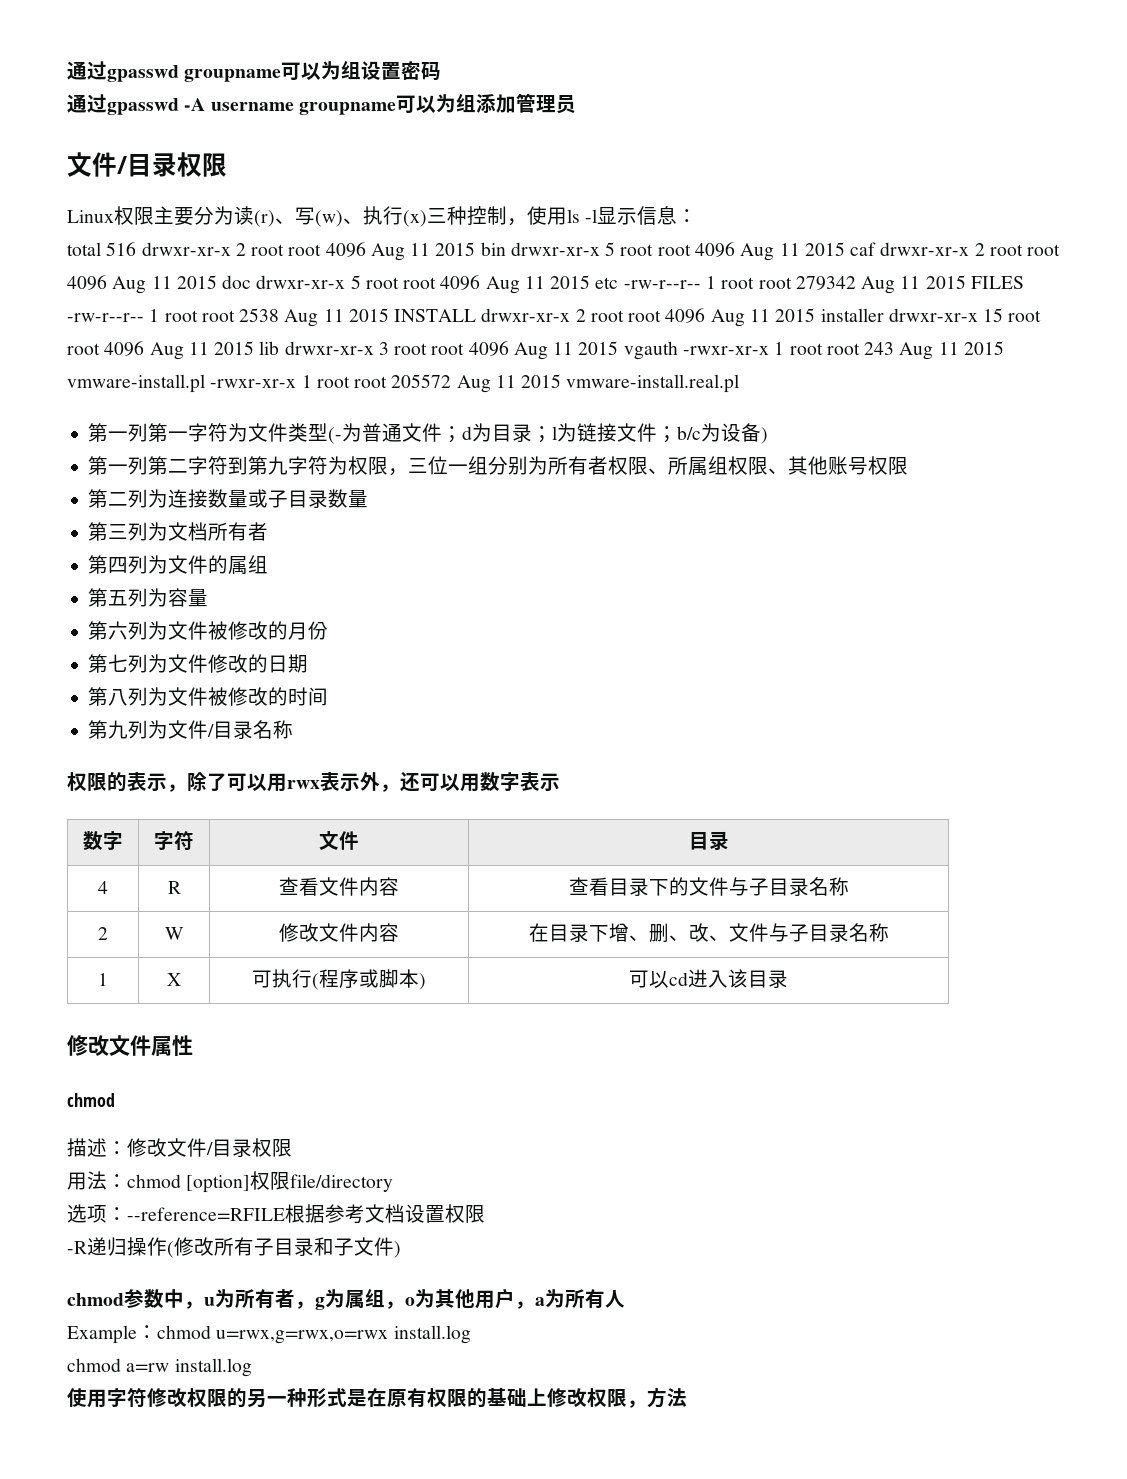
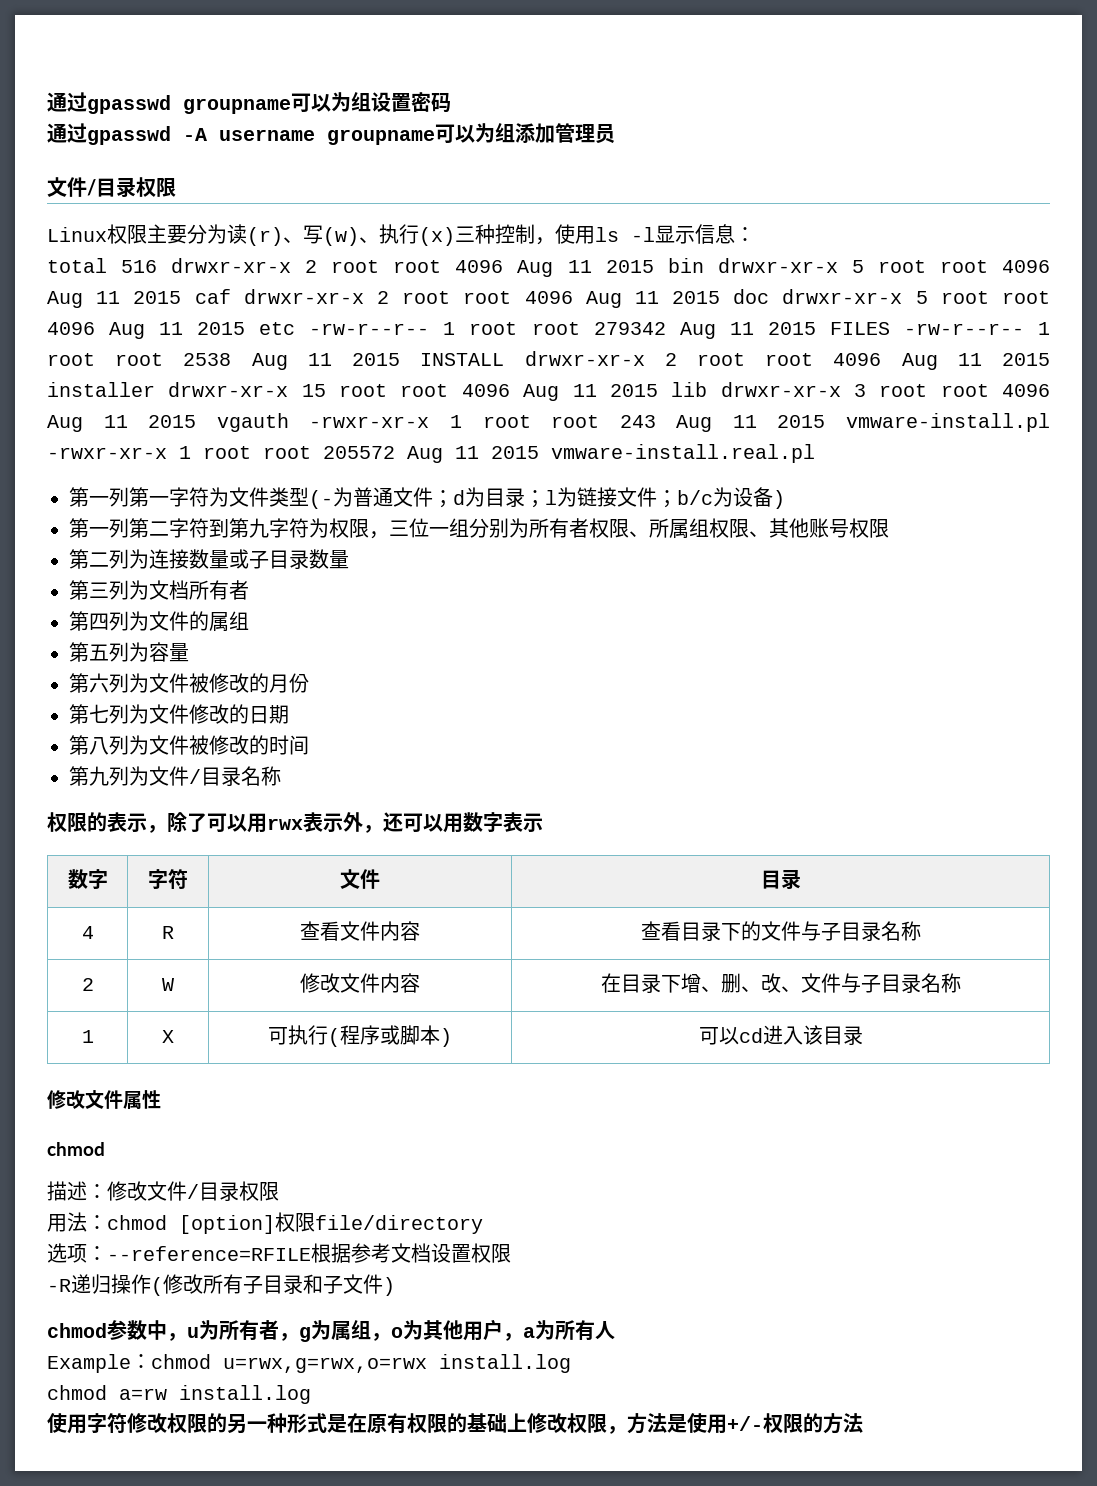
- 使用字符修改权限的另一种形式是在原有权限的基础上修改权限，方法
+ 使用字符修改权限的另一种形式是在原有权限的基础上修改权限，方法是使用+/-权限的方法

